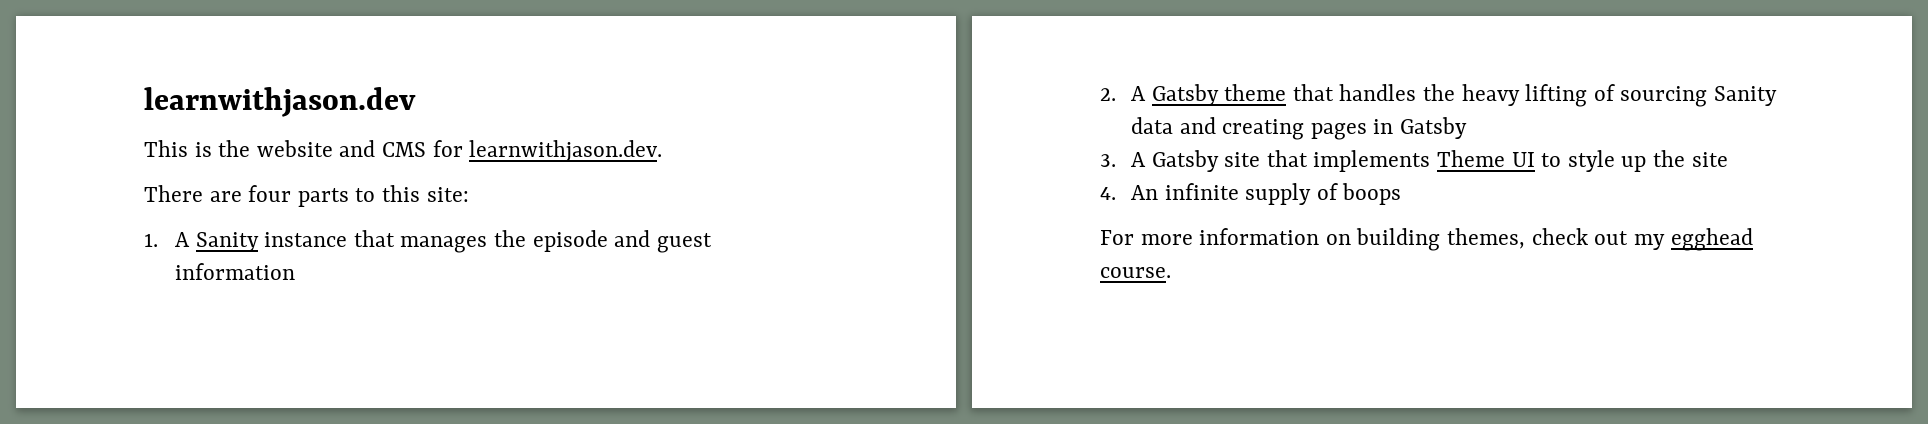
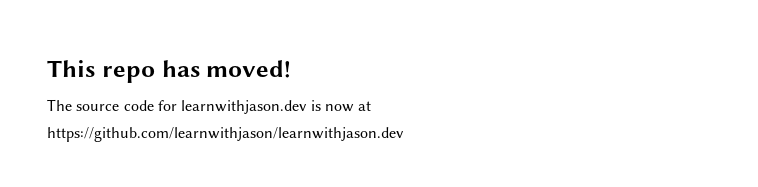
- learnwithjason.dev
- This is the website and CMS for learnwithjason.dev.
- There are four parts to this site:
- 1. A Sanity instance that manages the episode and guest information
- 2. A Gatsby theme that handles the heavy lifting of sourcing Sanity data and creating pages in Gatsby
- 3. A Gatsby site that implements Theme UI to style up the site
- 4. An infinite supply of boops
- For more information on building themes, check out my egghead course.
+ This repo has moved!
+ The source code for learnwithjason.dev is now at https://github.com/learnwithjason/learnwithjason.dev

